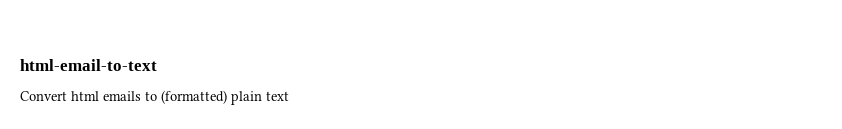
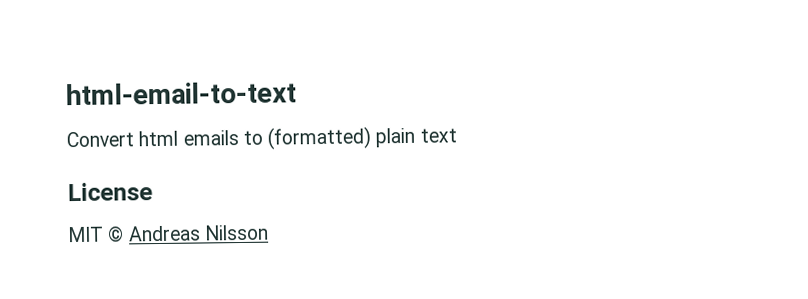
+ License
+ MIT © Andreas Nilsson

